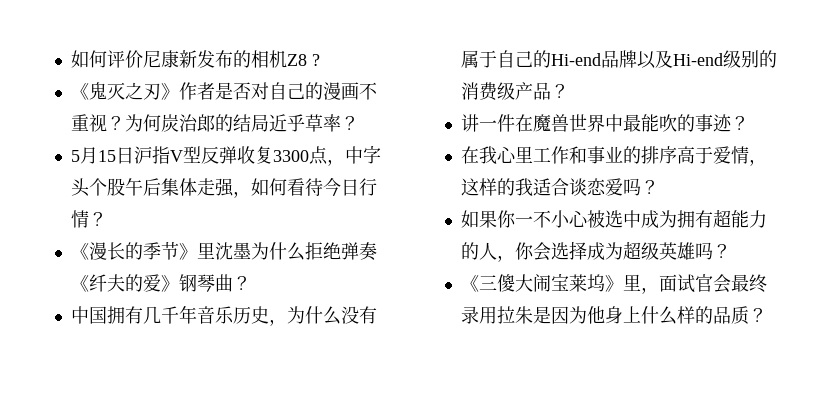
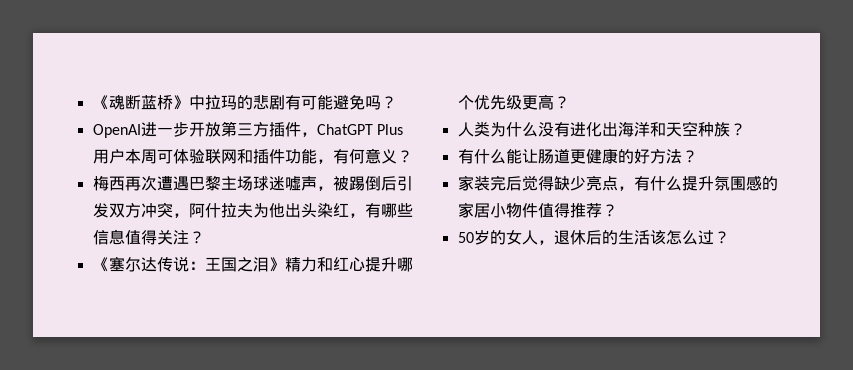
- 如何评价尼康新发布的相机Z8 ?
- 《鬼灭之刃》作者是否对自己的漫画不重视？为何炭治郎的结局近乎草率？
- 5月15日沪指V型反弹收复3300点，中字头个股午后集体走强，如何看待今日行情？
- 《漫长的季节》里沈墨为什么拒绝弹奏《纤夫的爱》钢琴曲？
- 中国拥有几千年音乐历史，为什么没有属于自己的Hi-end品牌以及Hi-end级别的消费级产品？
- 讲一件在魔兽世界中最能吹的事迹？
- 在我心里工作和事业的排序高于爱情，这样的我适合谈恋爱吗？
- 如果你一不小心被选中成为拥有超能力的人，你会选择成为超级英雄吗？
- 《三傻大闹宝莱坞》里，面试官会最终录用拉朱是因为他身上什么样的品质？
+ 《魂断蓝桥》中拉玛的悲剧有可能避免吗？
+ OpenAI进一步开放第三方插件，ChatGPT Plus用户本周可体验联网和插件功能，有何意义？
+ 梅西再次遭遇巴黎主场球迷嘘声，被踢倒后引发双方冲突，阿什拉夫为他出头染红，有哪些信息值得关注？
+ 《塞尔达传说：王国之泪》精力和红心提升哪个优先级更高？
+ 人类为什么没有进化出海洋和天空种族？
+ 有什么能让肠道更健康的好方法？
+ 家装完后觉得缺少亮点，有什么提升氛围感的家居小物件值得推荐？
+ 50岁的女人，退休后的生活该怎么过？

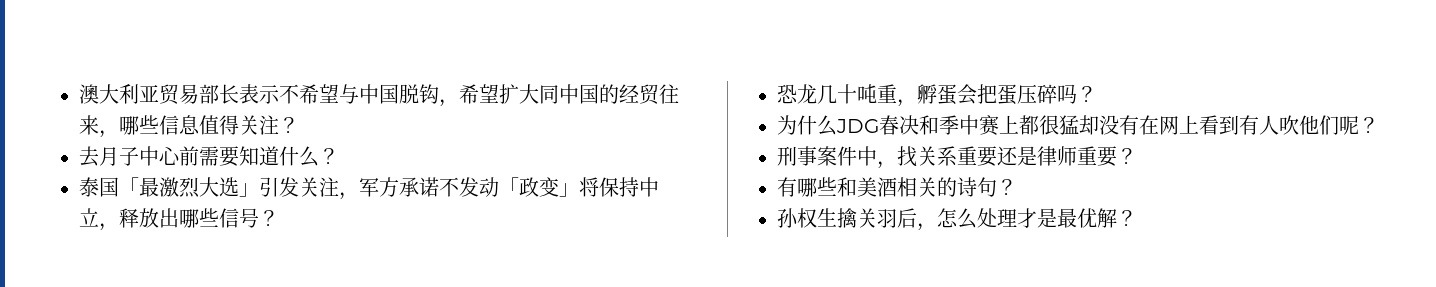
- 《魂断蓝桥》中拉玛的悲剧有可能避免吗？
- OpenAI进一步开放第三方插件，ChatGPT Plus用户本周可体验联网和插件功能，有何意义？
- 梅西再次遭遇巴黎主场球迷嘘声，被踢倒后引发双方冲突，阿什拉夫为他出头染红，有哪些信息值得关注？
+ 澳大利亚贸易部长表示不希望与中国脱钩，希望扩大同中国的经贸往来，哪些信息值得关注？
- 《塞尔达传说：王国之泪》精力和红心提升哪个优先级更高？
- 人类为什么没有进化出海洋和天空种族？
- 有什么能让肠道更健康的好方法？
- 家装完后觉得缺少亮点，有什么提升氛围感的家居小物件值得推荐？
- 50岁的女人，退休后的生活该怎么过？
+ 去月子中心前需要知道什么？
+ 泰国「最激烈大选」引发关注，军方承诺不发动「政变」将保持中立，释放出哪些信号？
+ 恐龙几十吨重，孵蛋会把蛋压碎吗？
+ 为什么JDG春决和季中赛上都很猛却没有在网上看到有人吹他们呢？
+ 刑事案件中，找关系重要还是律师重要？
+ 有哪些和美酒相关的诗句？
+ 孙权生擒关羽后，怎么处理才是最优解？

